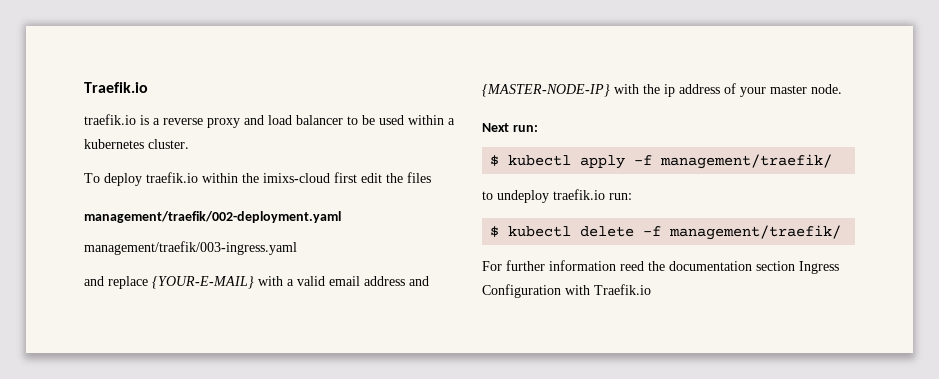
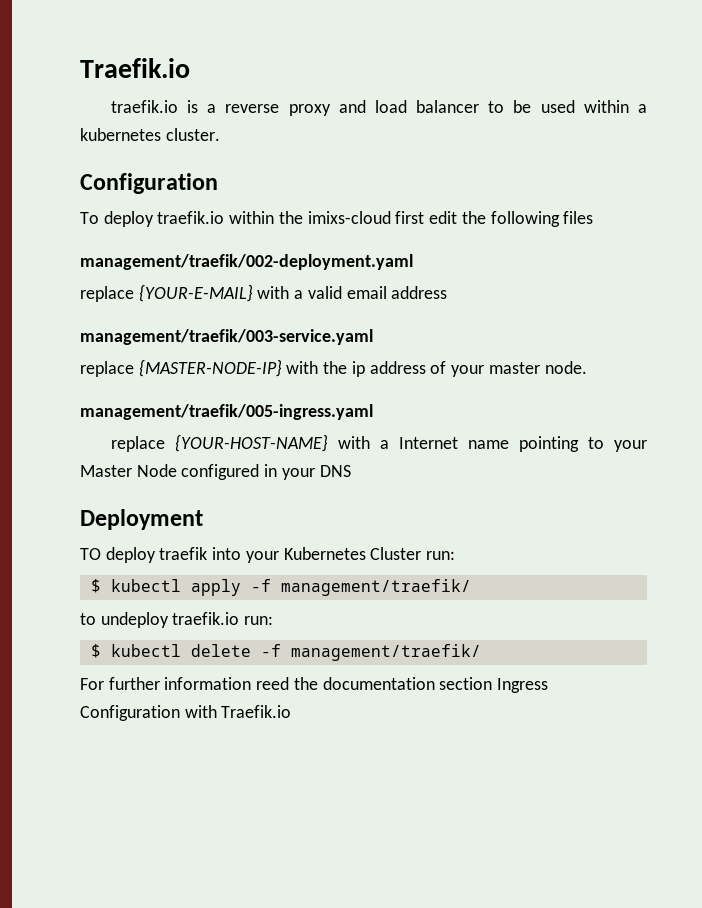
  traefik.io is a reverse proxy and load balancer to be used within a kubernetes cluster.
+ Configuration
- To deploy traefik.io within the imixs-cloud first edit the files
+ To deploy traefik.io within the imixs-cloud first edit the following files
- management/traefik/003-ingress.yaml
- and replace {YOUR-E-MAIL} with a valid email address and {MASTER-NODE-IP} with the ip address of your master node.
+ replace {YOUR-E-MAIL} with a valid email address
+ management/traefik/003-service.yaml
+ replace {MASTER-NODE-IP} with the ip address of your master node.
- Next run:
+ management/traefik/005-ingress.yaml
+ replace {YOUR-HOST-NAME} with a Internet name pointing to your Master Node configured in your DNS
+ Deployment
+ TO deploy traefik into your Kubernetes Cluster run:

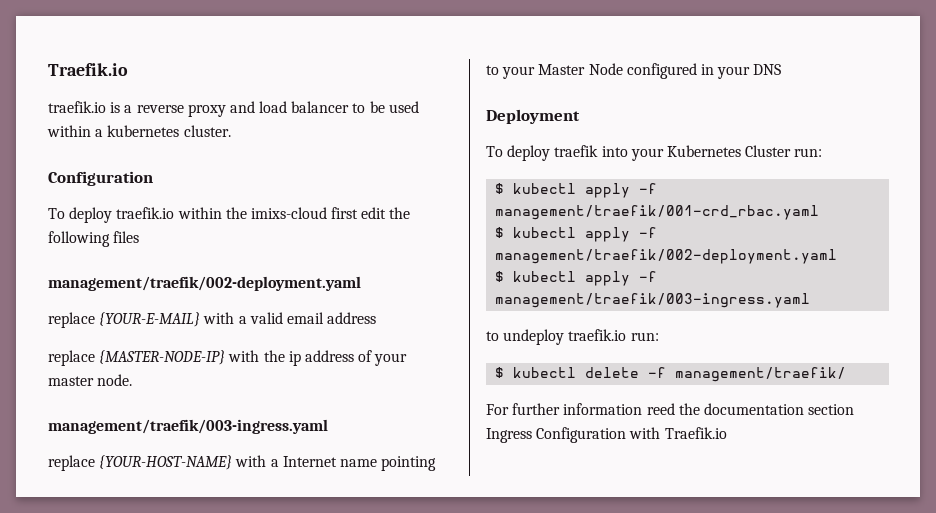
- management/traefik/003-service.yaml
  replace {MASTER-NODE-IP} with the ip address of your master node.
- management/traefik/005-ingress.yaml
+ management/traefik/003-ingress.yaml
- TO deploy traefik into your Kubernetes Cluster run:
+ To deploy traefik into your Kubernetes Cluster run:
- $ kubectl apply -f management/traefik/
+ $ kubectl apply -f management/traefik/001-crd_rbac.yaml
+ $ kubectl apply -f management/traefik/002-deployment.yaml
+ $ kubectl apply -f management/traefik/003-ingress.yaml

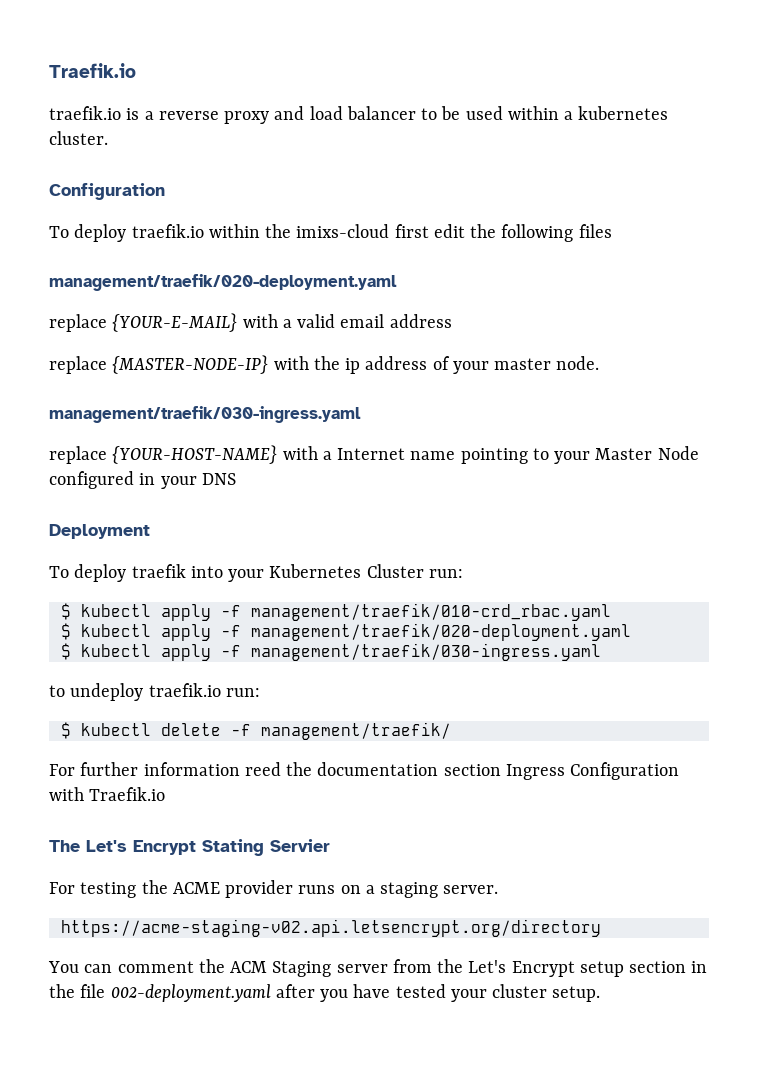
  To deploy traefik.io within the imixs-cloud first edit the following files
- management/traefik/002-deployment.yaml
+ management/traefik/020-deployment.yaml
  replace {MASTER-NODE-IP} with the ip address of your master node.
- management/traefik/003-ingress.yaml
+ management/traefik/030-ingress.yaml
- $ kubectl apply -f management/traefik/001-crd_rbac.yaml
- $ kubectl apply -f management/traefik/002-deployment.yaml
- $ kubectl apply -f management/traefik/003-ingress.yaml
+ $ kubectl apply -f management/traefik/010-crd_rbac.yaml
+ $ kubectl apply -f management/traefik/020-deployment.yaml
+ $ kubectl apply -f management/traefik/030-ingress.yaml
+ The Let's Encrypt Stating Servier
+ For testing the ACME provider runs on a staging server.
+ https://acme-staging-v02.api.letsencrypt.org/directory
+ You can comment the ACM Staging server from the Let's Encrypt setup section in the file 002-deployment.yaml after you have tested your cluster setup.

